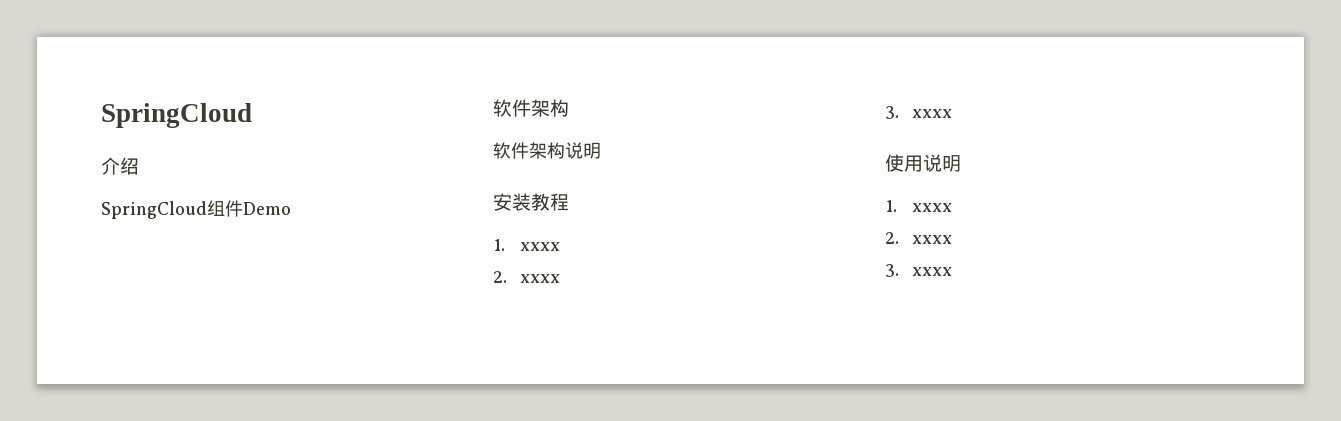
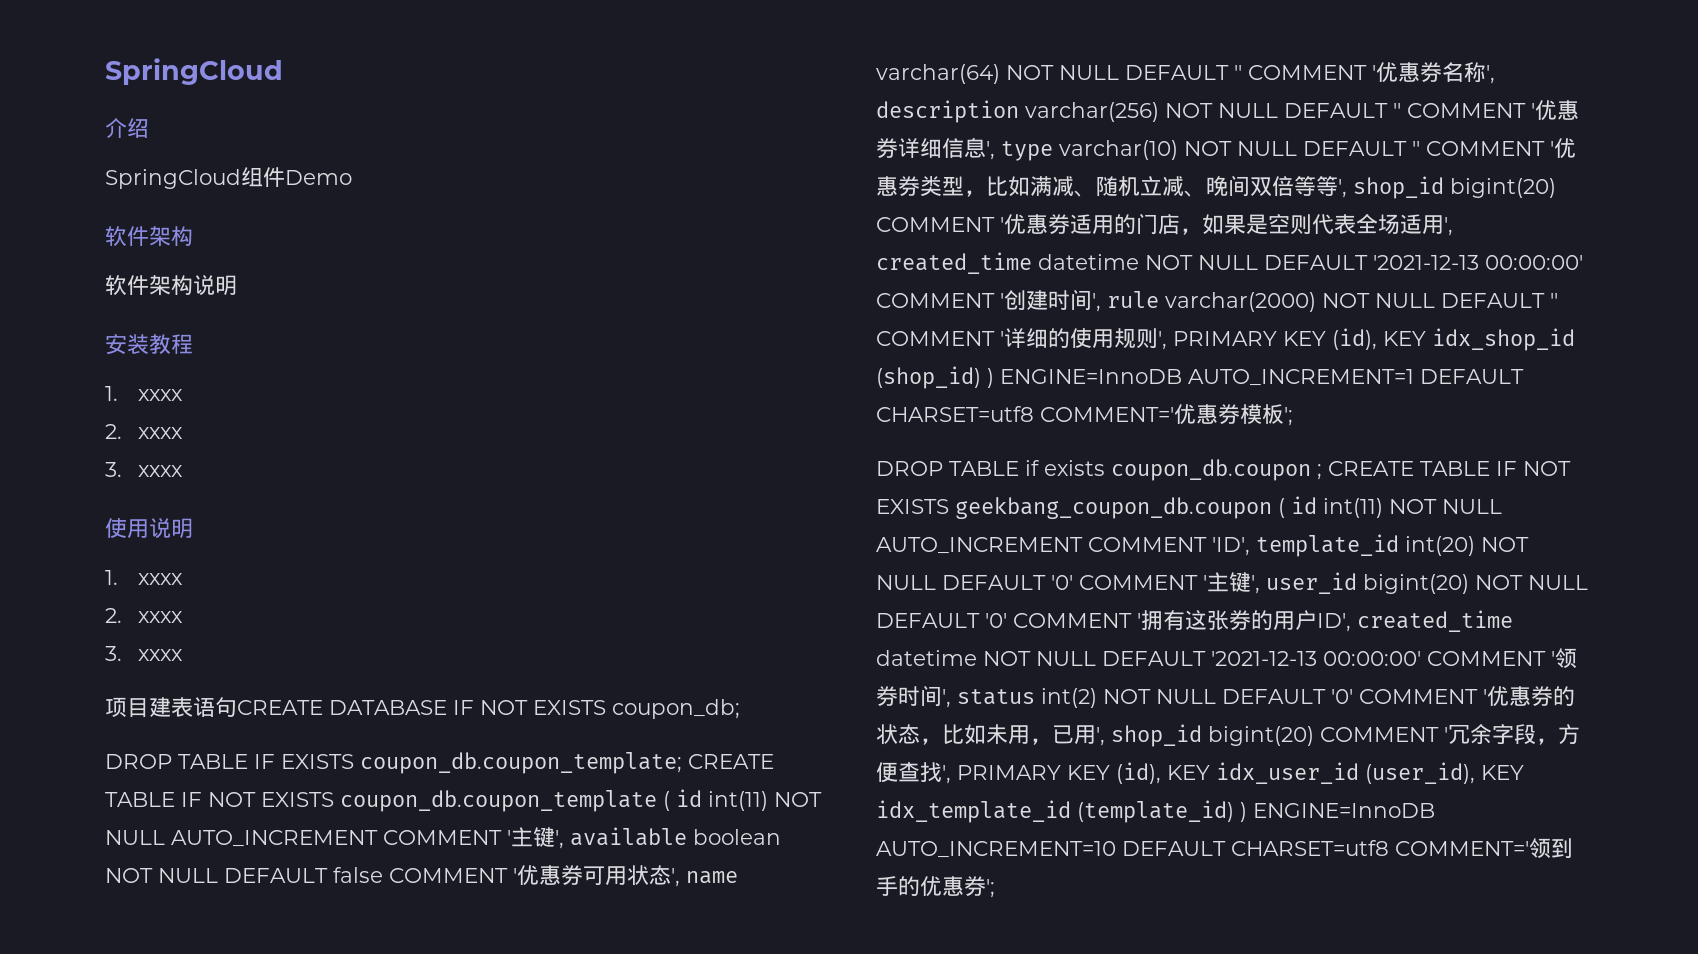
+ 项目建表语句CREATE DATABASE IF NOT EXISTS coupon_db;
+ DROP TABLE IF EXISTS coupon_db.coupon_template; CREATE TABLE IF NOT EXISTS coupon_db.coupon_template ( id int(11) NOT NULL AUTO_INCREMENT COMMENT '主键', available boolean NOT NULL DEFAULT false COMMENT '优惠券可用状态', name varchar(64) NOT NULL DEFAULT '' COMMENT '优惠券名称', description varchar(256) NOT NULL DEFAULT '' COMMENT '优惠券详细信息', type varchar(10) NOT NULL DEFAULT '' COMMENT '优惠券类型，比如满减、随机立减、晚间双倍等等', shop_id bigint(20) COMMENT '优惠券适用的门店，如果是空则代表全场适用', created_time datetime NOT NULL DEFAULT '2021-12-13 00:00:00' COMMENT '创建时间', rule varchar(2000) NOT NULL DEFAULT '' COMMENT '详细的使用规则', PRIMARY KEY (id), KEY idx_shop_id (shop_id) ) ENGINE=InnoDB AUTO_INCREMENT=1 DEFAULT CHARSET=utf8 COMMENT='优惠券模板';
+ DROP TABLE if exists coupon_db.coupon ; CREATE TABLE IF NOT EXISTS geekbang_coupon_db.coupon ( id int(11) NOT NULL AUTO_INCREMENT COMMENT 'ID', template_id int(20) NOT NULL DEFAULT '0' COMMENT '主键', user_id bigint(20) NOT NULL DEFAULT '0' COMMENT '拥有这张券的用户ID', created_time datetime NOT NULL DEFAULT '2021-12-13 00:00:00' COMMENT '领券时间', status int(2) NOT NULL DEFAULT '0' COMMENT '优惠券的状态，比如未用，已用', shop_id bigint(20) COMMENT '冗余字段，方便查找', PRIMARY KEY (id), KEY idx_user_id (user_id), KEY idx_template_id (template_id) ) ENGINE=InnoDB AUTO_INCREMENT=10 DEFAULT CHARSET=utf8 COMMENT='领到手的优惠券';

